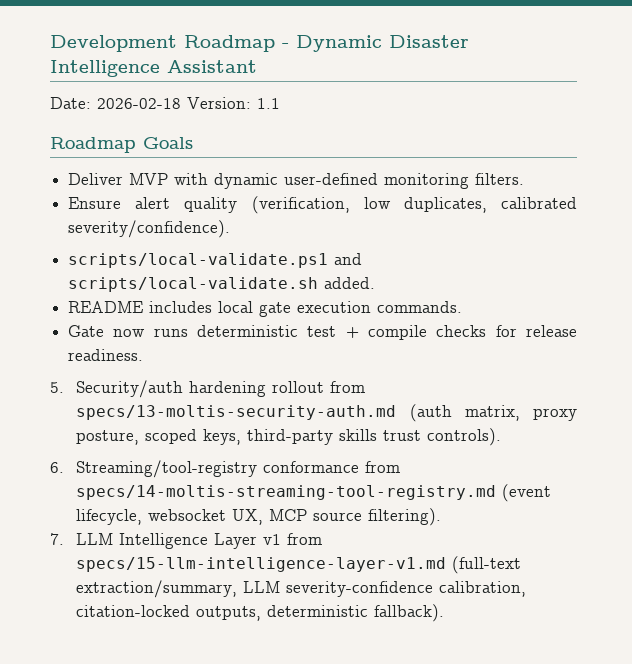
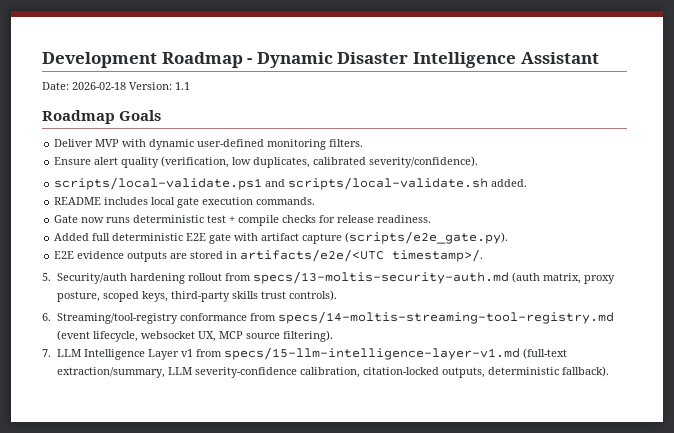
+ Added full deterministic E2E gate with artifact capture (scripts/e2e_gate.py).
+ E2E evidence outputs are stored in artifacts/e2e/<UTC timestamp>/.

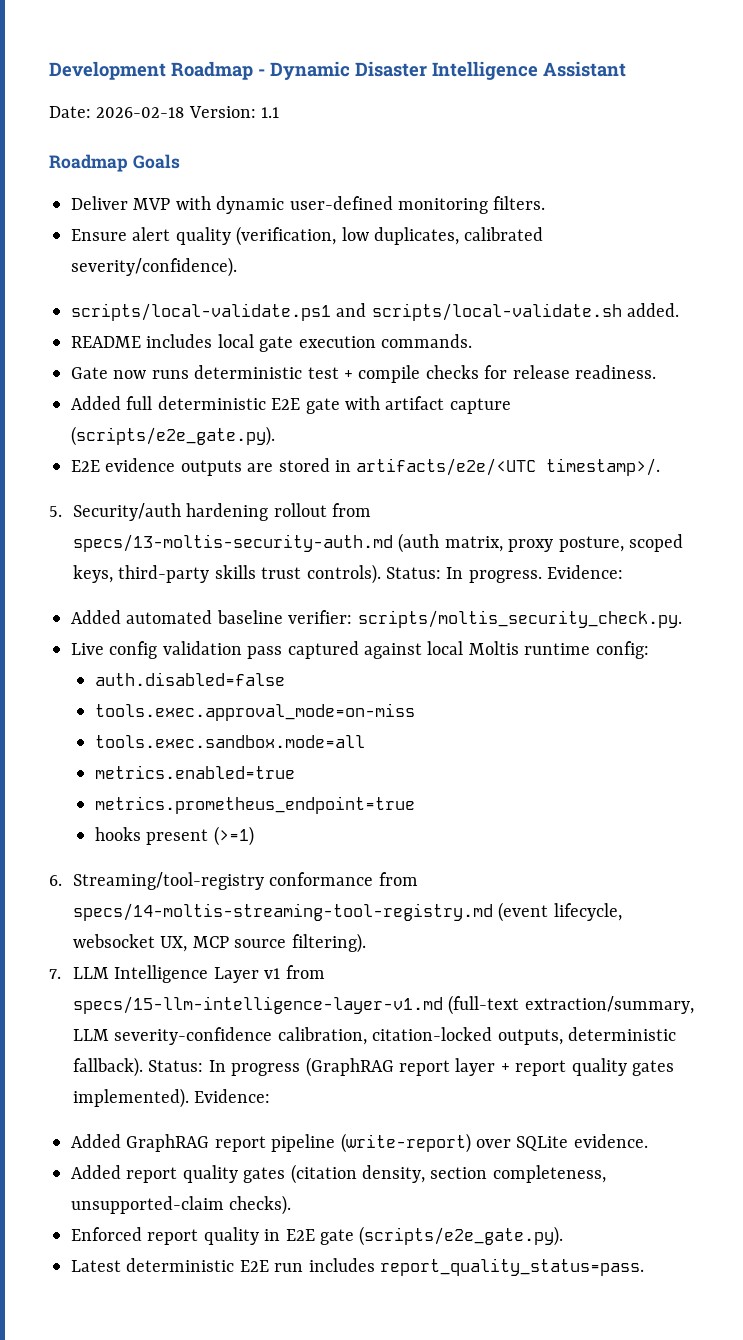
+ Status: In progress. Evidence:
+ Added automated baseline verifier: scripts/moltis_security_check.py.
+ Live config validation pass captured against local Moltis runtime config:
+ auth.disabled=false
+ tools.exec.approval_mode=on-miss
+ tools.exec.sandbox.mode=all
+ metrics.enabled=true
+ metrics.prometheus_endpoint=true
+ hooks present (>=1)
+ Status: In progress (GraphRAG report layer + report quality gates implemented). Evidence:
+ Added GraphRAG report pipeline (write-report) over SQLite evidence.
+ Added report quality gates (citation density, section completeness, unsupported-claim checks).
+ Enforced report quality in E2E gate (scripts/e2e_gate.py).
+ Latest deterministic E2E run includes report_quality_status=pass.

